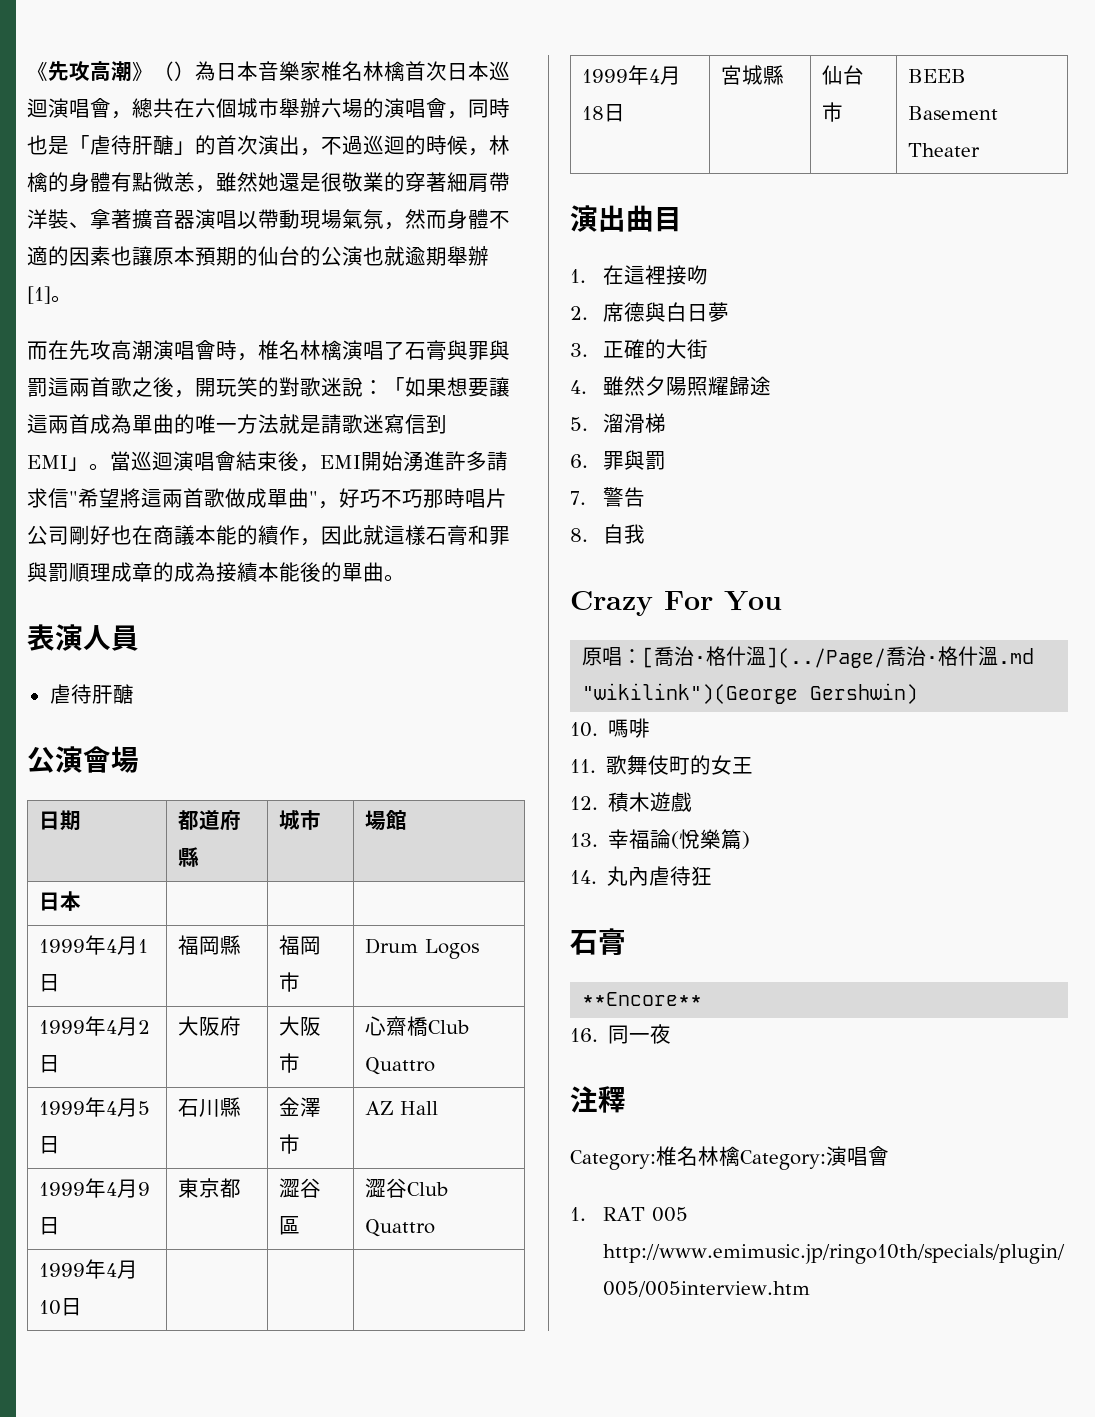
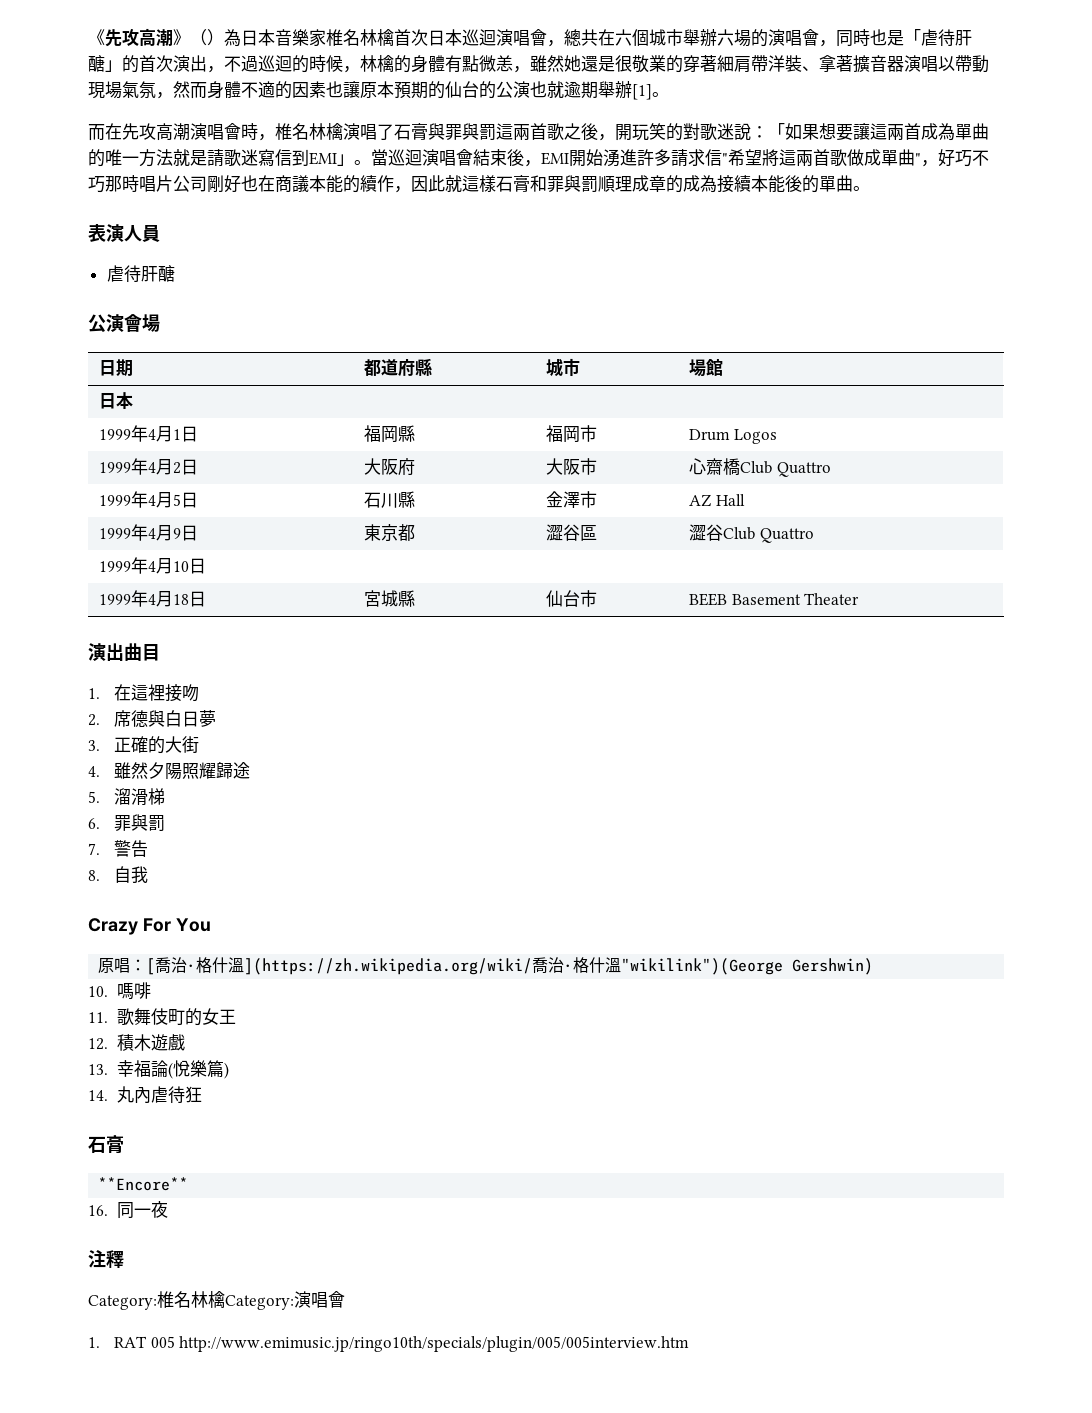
- 原唱：[喬治·格什溫](../Page/喬治·格什溫.md "wikilink")(George Gershwin)
+ 原唱：[喬治·格什溫](https://zh.wikipedia.org/wiki/喬治·格什溫"wikilink")(George Gershwin)

